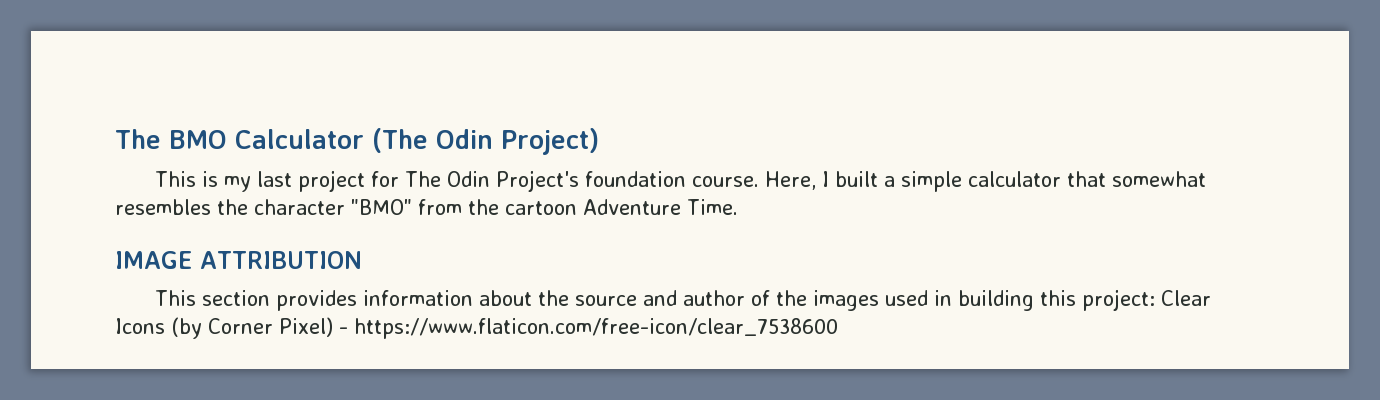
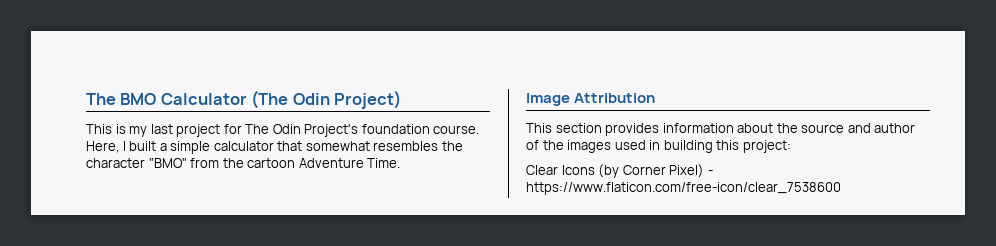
- IMAGE ATTRIBUTION
+ Image Attribution
- This section provides information about the source and author of the images used in building this project: Clear Icons (by Corner Pixel) - https://www.flaticon.com/free-icon/clear_7538600
+ This section provides information about the source and author of the images used in building this project:
+ Clear Icons (by Corner Pixel) - https://www.flaticon.com/free-icon/clear_7538600

